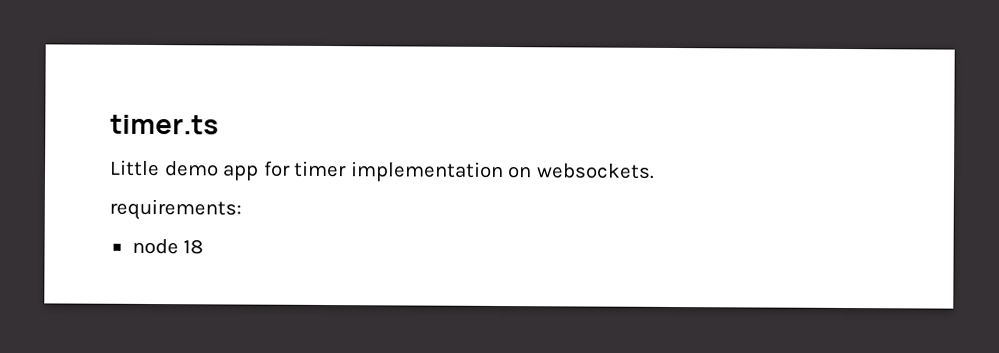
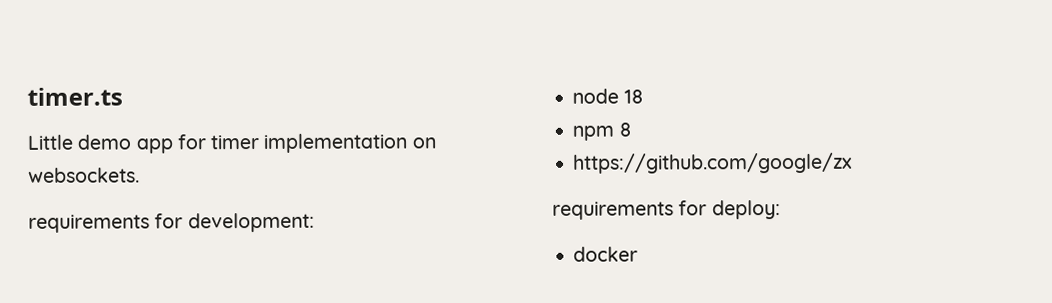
- requirements:
+ requirements for development:
+ npm 8
+ https://github.com/google/zx
+ requirements for deploy:
+ docker

